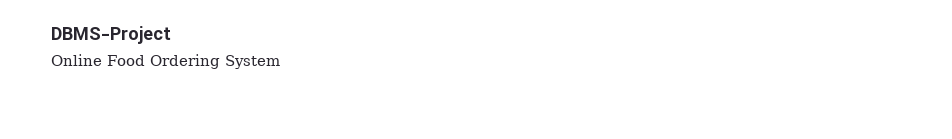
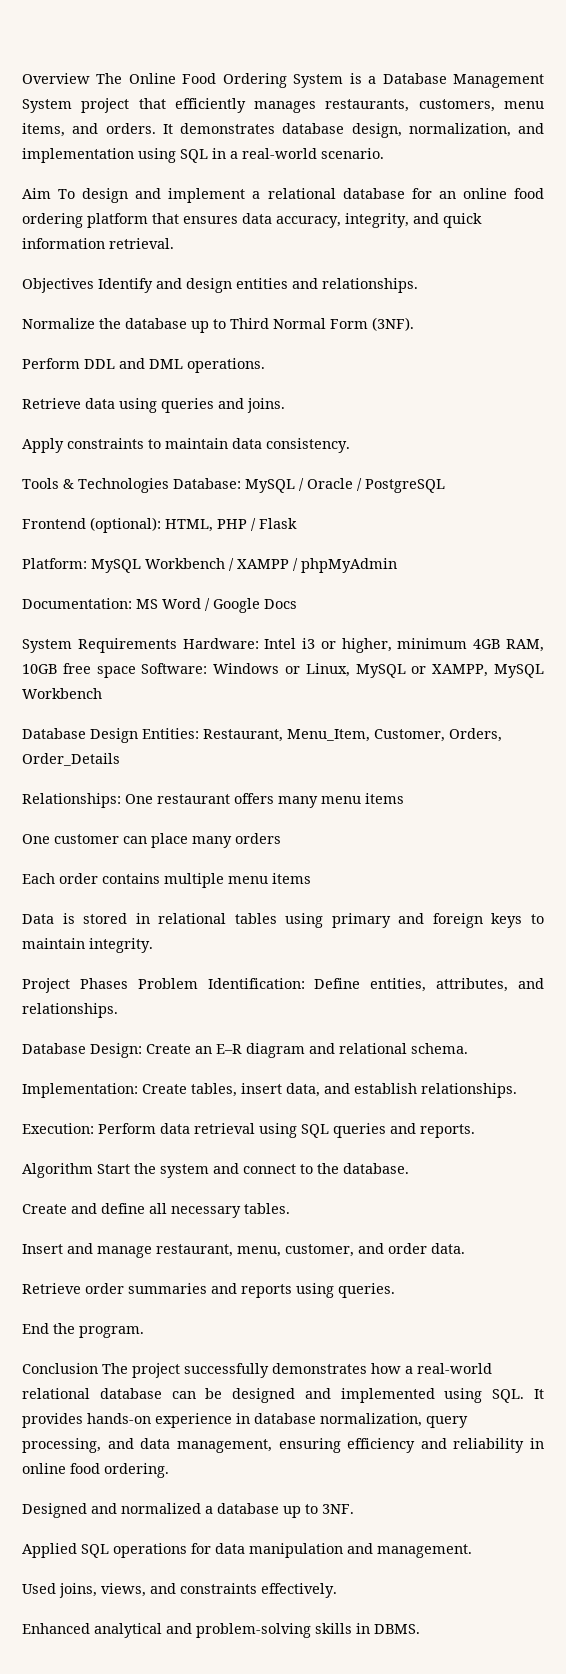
- DBMS-Project
- Online Food Ordering System
+ Overview The Online Food Ordering System is a Database Management System project that efficiently manages restaurants, customers, menu items, and orders. It demonstrates database design, normalization, and implementation using SQL in a real-world scenario.
+ Aim To design and implement a relational database for an online food ordering platform that ensures data accuracy, integrity, and quick information retrieval.
+ Objectives Identify and design entities and relationships.
+ Normalize the database up to Third Normal Form (3NF).
+ Perform DDL and DML operations.
+ Retrieve data using queries and joins.
+ Apply constraints to maintain data consistency.
+ Tools & Technologies Database: MySQL / Oracle / PostgreSQL
+ Frontend (optional): HTML, PHP / Flask
+ Platform: MySQL Workbench / XAMPP / phpMyAdmin
+ Documentation: MS Word / Google Docs
+ System Requirements Hardware: Intel i3 or higher, minimum 4GB RAM, 10GB free space Software: Windows or Linux, MySQL or XAMPP, MySQL Workbench
+ Database Design Entities: Restaurant, Menu_Item, Customer, Orders, Order_Details
+ Relationships: One restaurant offers many menu items
+ One customer can place many orders
+ Each order contains multiple menu items
+ Data is stored in relational tables using primary and foreign keys to maintain integrity.
+ Project Phases Problem Identification: Define entities, attributes, and relationships.
+ Database Design: Create an E–R diagram and relational schema.
+ Implementation: Create tables, insert data, and establish relationships.
+ Execution: Perform data retrieval using SQL queries and reports.
+ Algorithm Start the system and connect to the database.
+ Create and define all necessary tables.
+ Insert and manage restaurant, menu, customer, and order data.
+ Retrieve order summaries and reports using queries.
+ End the program.
+ Conclusion The project successfully demonstrates how a real-world relational database can be designed and implemented using SQL. It provides hands-on experience in database normalization, query processing, and data management, ensuring efficiency and reliability in online food ordering.
+ Designed and normalized a database up to 3NF.
+ Applied SQL operations for data manipulation and management.
+ Used joins, views, and constraints effectively.
+ Enhanced analytical and problem-solving skills in DBMS.

